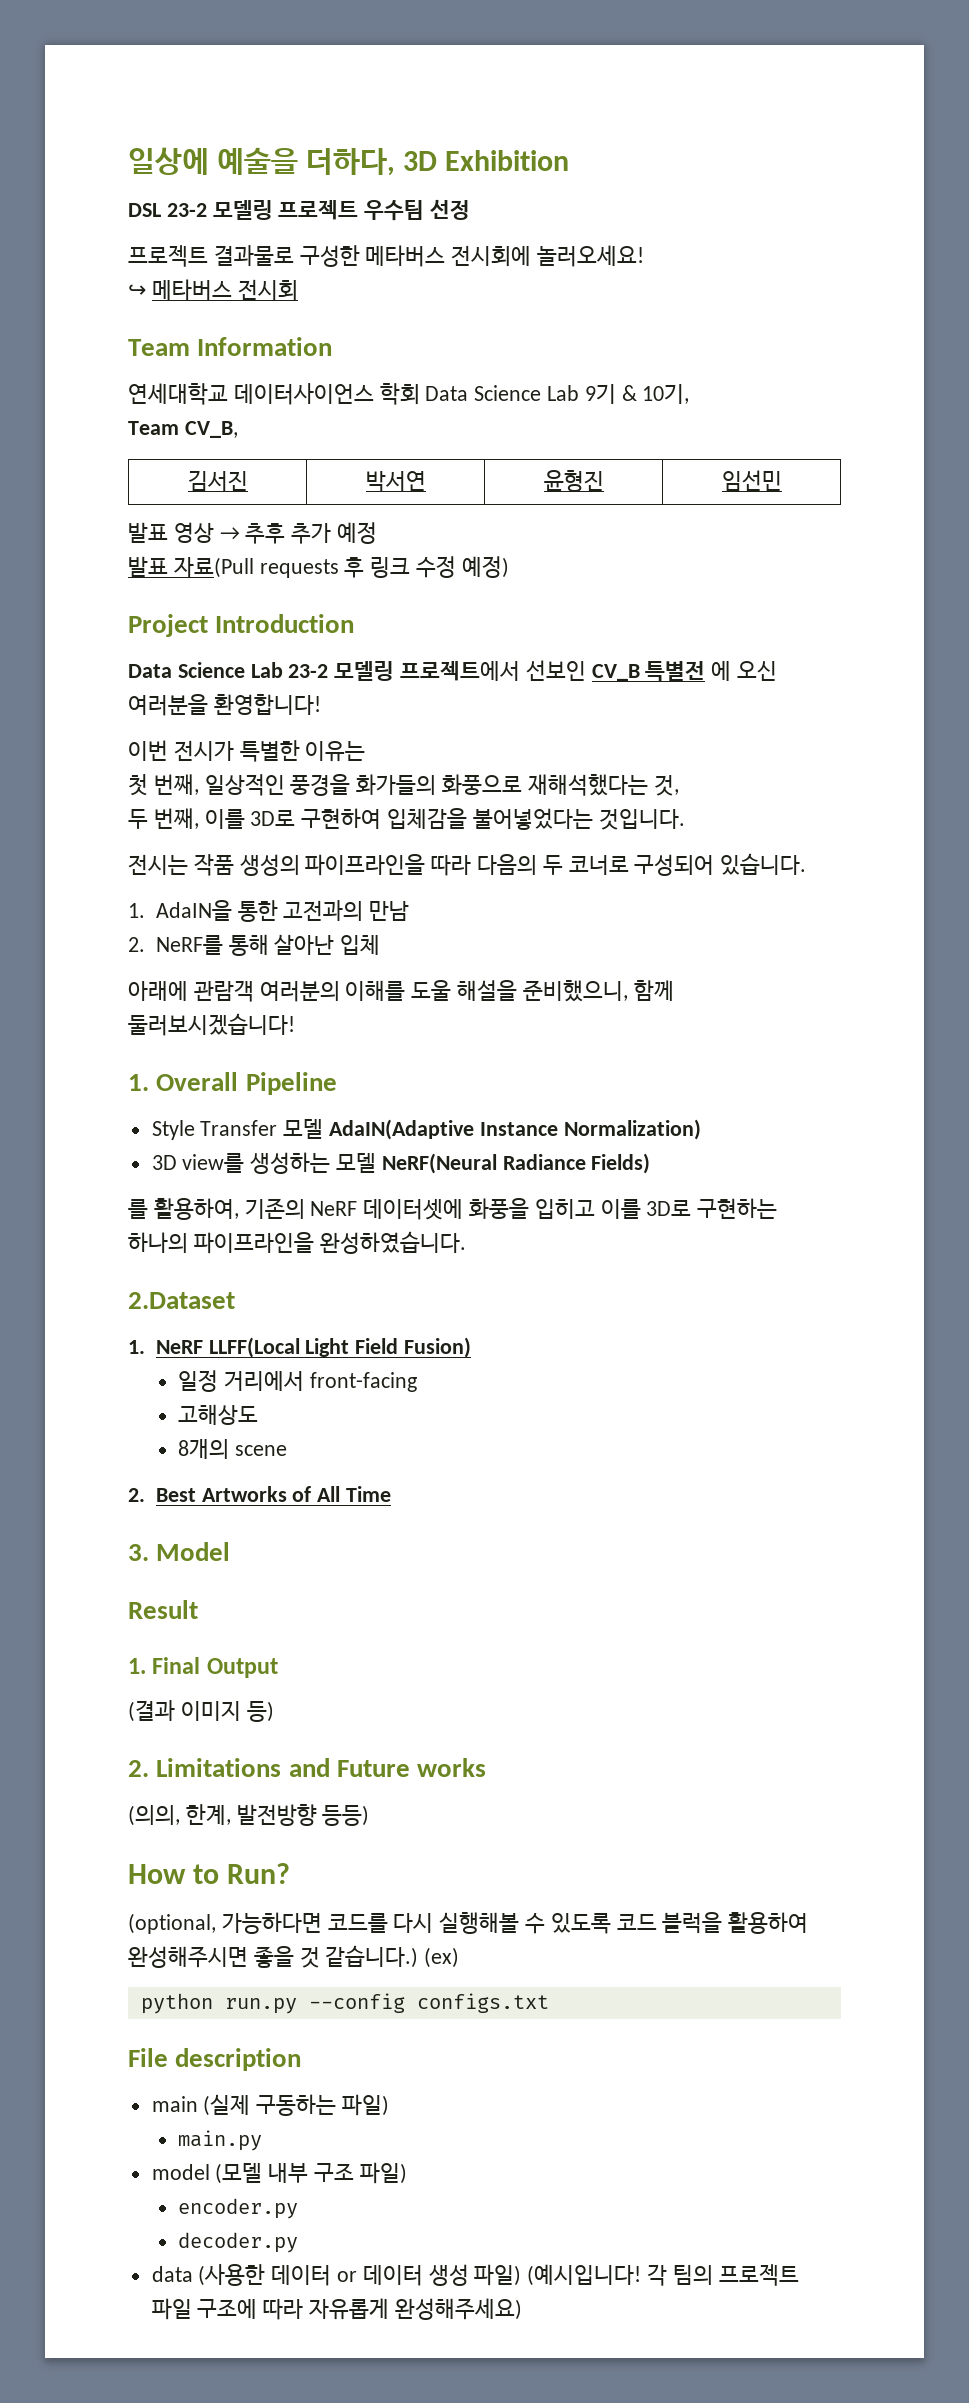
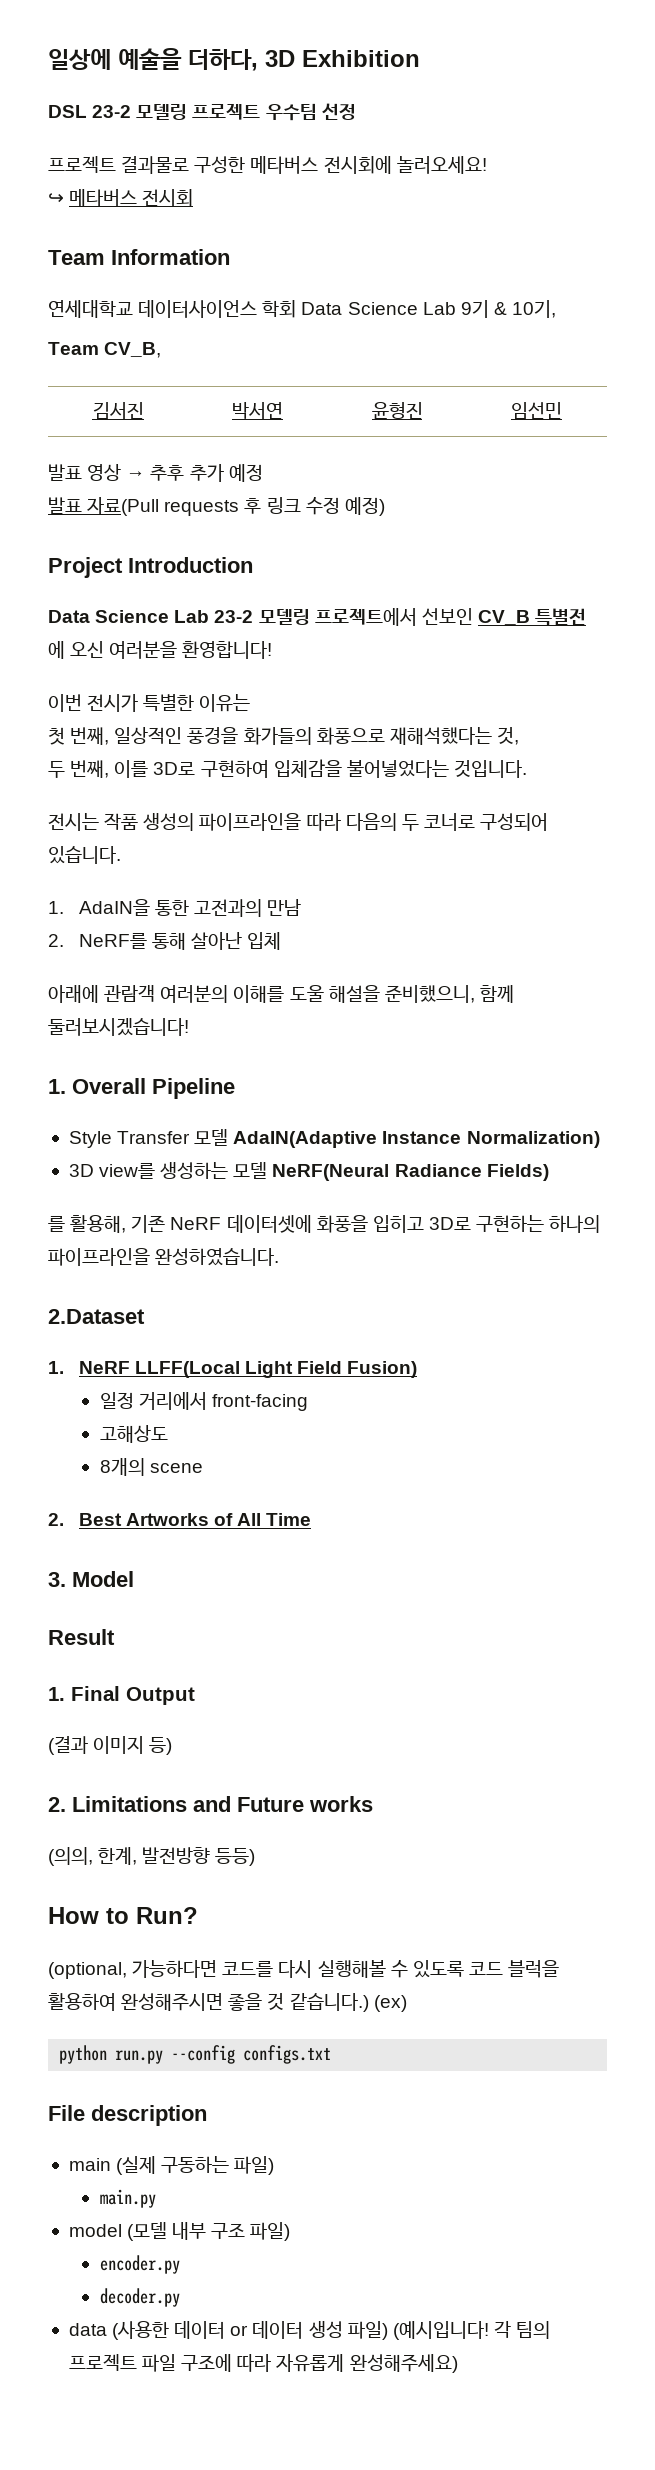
- 를 활용하여, 기존의 NeRF 데이터셋에 화풍을 입히고 이를 3D로 구현하는 하나의 파이프라인을 완성하였습니다.
+ 를 활용해, 기존 NeRF 데이터셋에 화풍을 입히고 3D로 구현하는 하나의 파이프라인을 완성하였습니다.

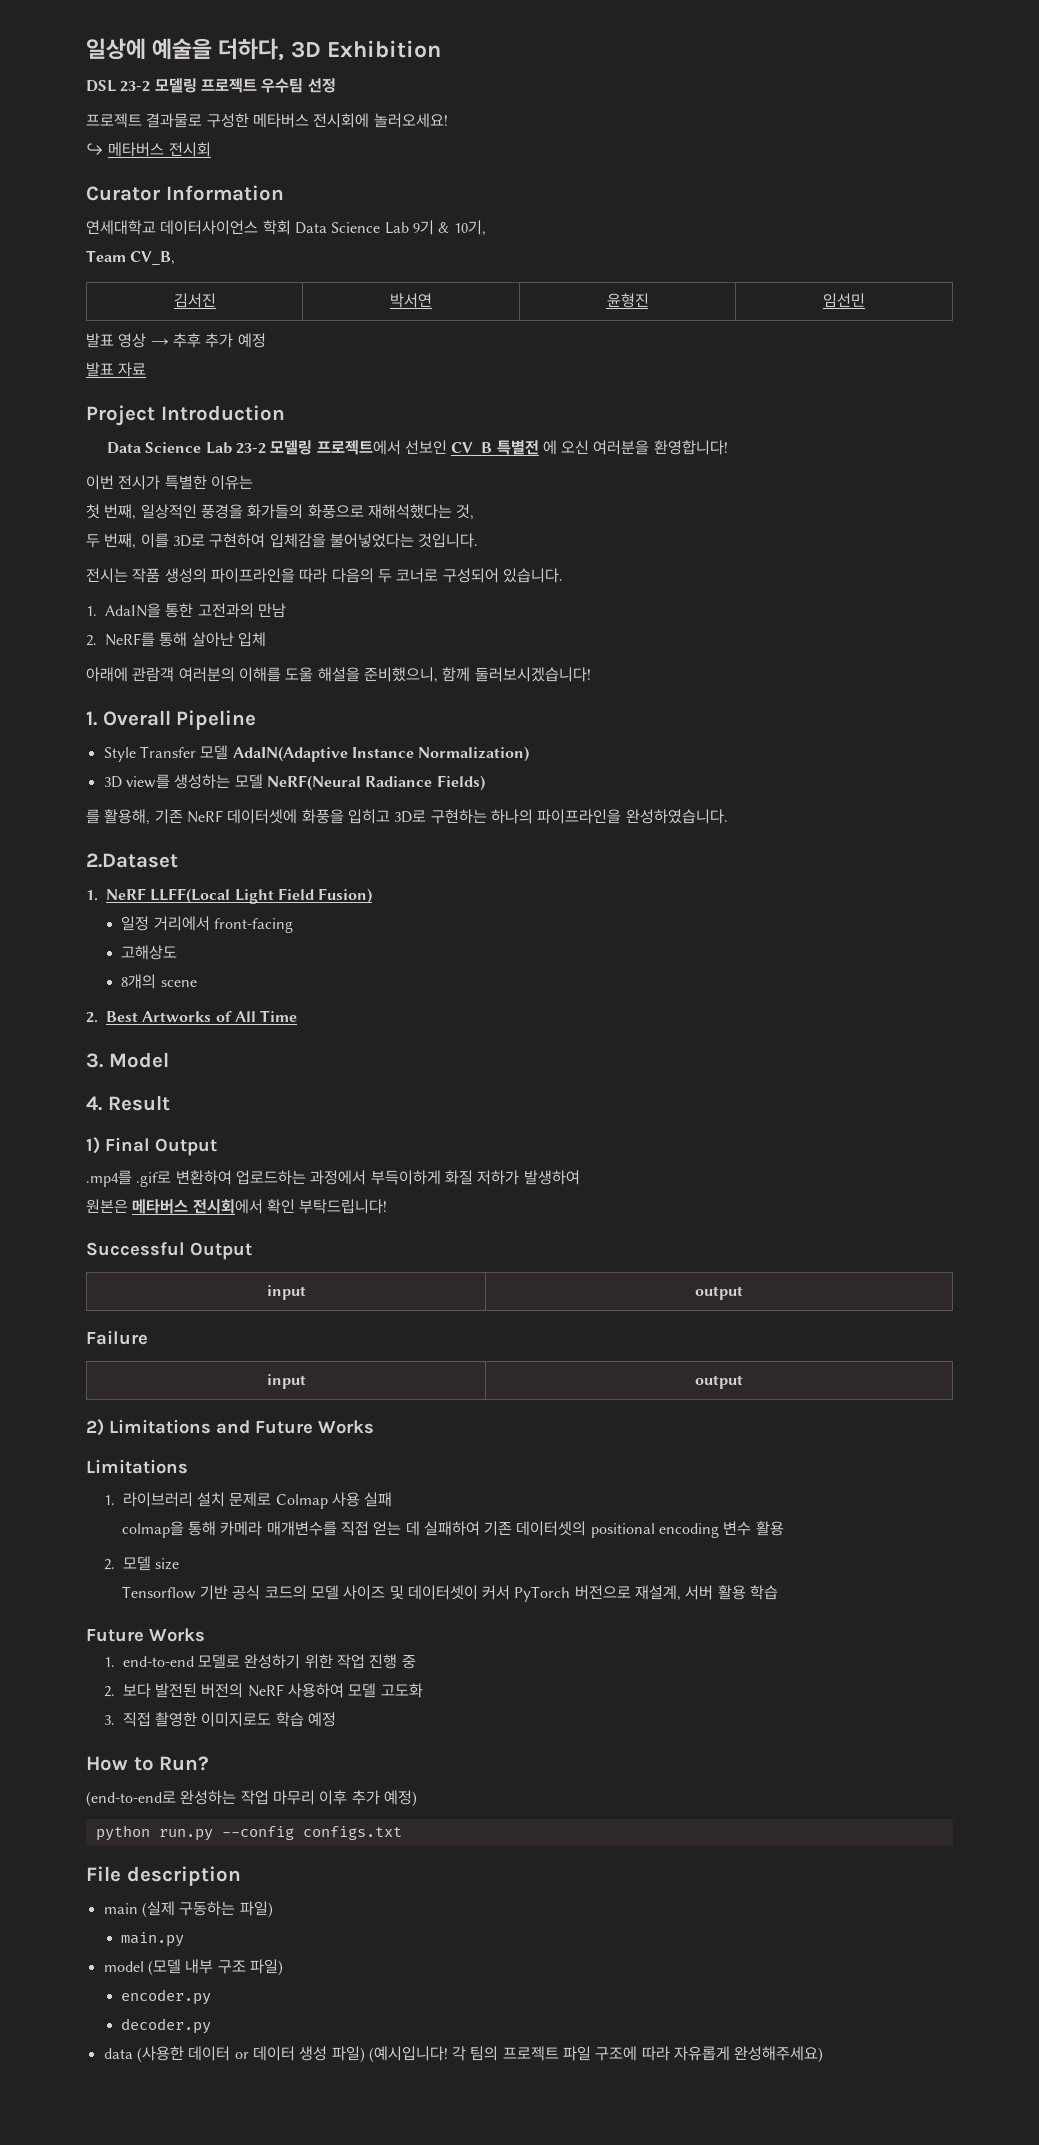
- Team Information
+ Curator Information
- 발표 자료(Pull requests 후 링크 수정 예정)
+ 발표 자료
- Result
+ 4. Result
- 1. Final Output
+ 1) Final Output
- (결과 이미지 등)
- 2. Limitations and Future works
- (의의, 한계, 발전방향 등등)
+ .mp4를 .gif로 변환하여 업로드하는 과정에서 부득이하게 화질 저하가 발생하여
+ 원본은 메타버스 전시회에서 확인 부탁드립니다!
+ Successful Output
+ input | output
+ Failure
+ input | output
+ 2) Limitations and Future Works
+ Limitations
+ 1. 라이브러리 설치 문제로 Colmap 사용 실패
+ colmap을 통해 카메라 매개변수를 직접 얻는 데 실패하여 기존 데이터셋의 positional encoding 변수 활용
+ 2. 모델 size
+ Tensorflow 기반 공식 코드의 모델 사이즈 및 데이터셋이 커서 PyTorch 버전으로 재설계, 서버 활용 학습
+ Future Works
+ 1. end-to-end 모델로 완성하기 위한 작업 진행 중
+ 2. 보다 발전된 버전의 NeRF 사용하여 모델 고도화
+ 3. 직접 촬영한 이미지로도 학습 예정
  How to Run?
- (optional, 가능하다면 코드를 다시 실행해볼 수 있도록 코드 블럭을 활용하여 완성해주시면 좋을 것 같습니다.) (ex)
+ (end-to-end로 완성하는 작업 마무리 이후 추가 예정)

